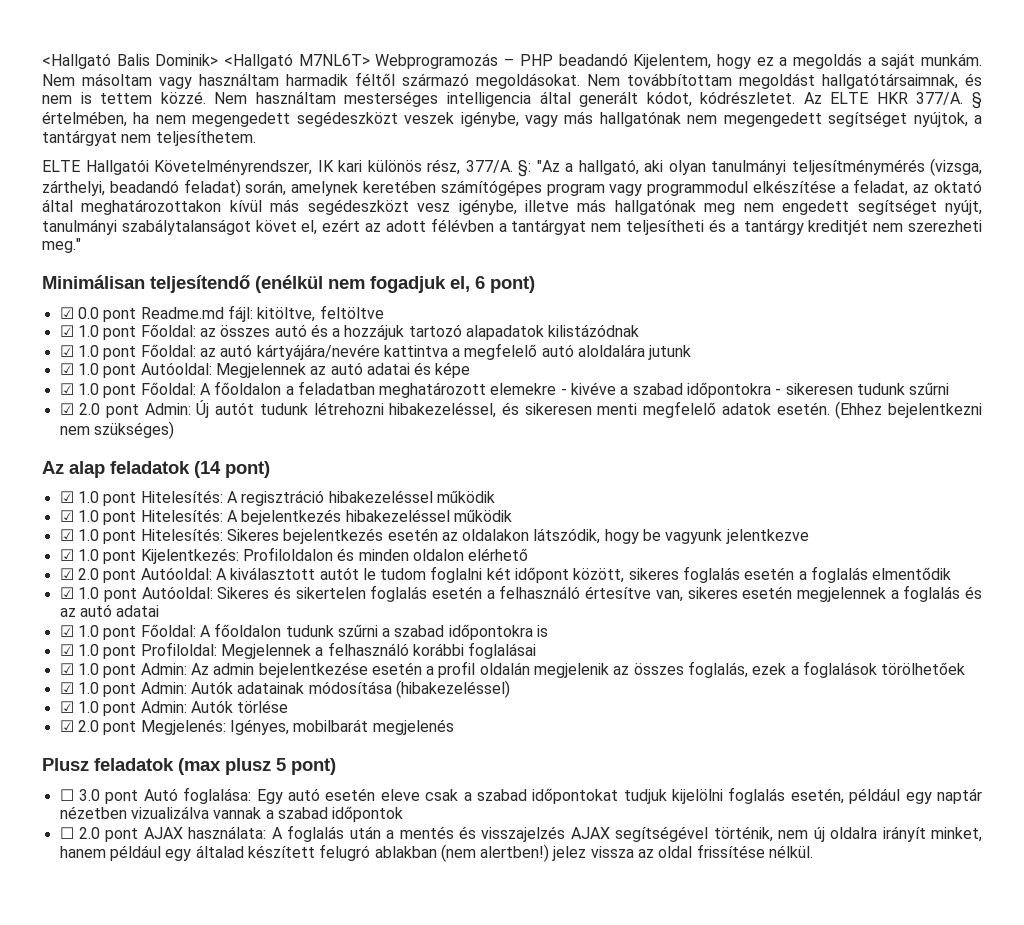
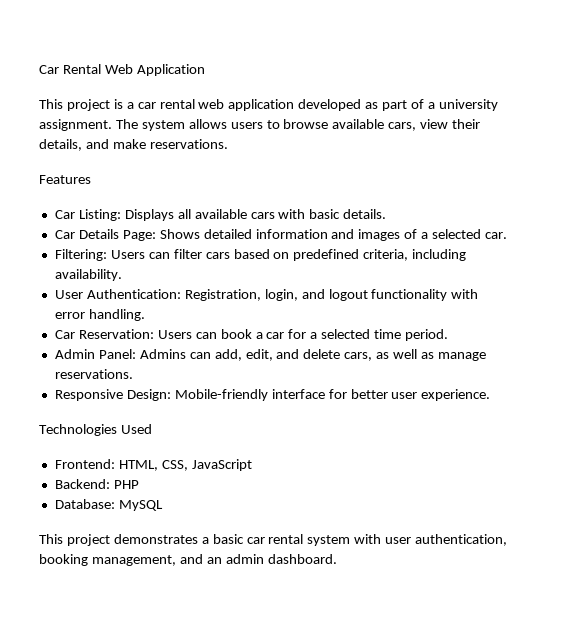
- <Hallgató Balis Dominik> <Hallgató M7NL6T> Webprogramozás – PHP beadandó Kijelentem, hogy ez a megoldás a saját munkám. Nem másoltam vagy használtam harmadik féltől származó megoldásokat. Nem továbbítottam megoldást hallgatótársaimnak, és nem is tettem közzé. Nem használtam mesterséges intelligencia által generált kódot, kódrészletet. Az ELTE HKR 377/A. § értelmében, ha nem megengedett segédeszközt veszek igénybe, vagy más hallgatónak nem megengedett segítséget nyújtok, a tantárgyat nem teljesíthetem.
- ELTE Hallgatói Követelményrendszer, IK kari különös rész, 377/A. §: "Az a hallgató, aki olyan tanulmányi teljesítménymérés (vizsga, zárthelyi, beadandó feladat) során, amelynek keretében számítógépes program vagy programmodul elkészítése a feladat, az oktató által meghatározottakon kívül más segédeszközt vesz igénybe, illetve más hallgatónak meg nem engedett segítséget nyújt, tanulmányi szabálytalanságot követ el, ezért az adott félévben a tantárgyat nem teljesítheti és a tantárgy kreditjét nem szerezheti meg."
- Minimálisan teljesítendő (enélkül nem fogadjuk el, 6 pont)
- ☑ 0.0 pont Readme.md fájl: kitöltve, feltöltve
- ☑ 1.0 pont Főoldal: az összes autó és a hozzájuk tartozó alapadatok kilistázódnak
- ☑ 1.0 pont Főoldal: az autó kártyájára/nevére kattintva a megfelelő autó aloldalára jutunk
- ☑ 1.0 pont Autóoldal: Megjelennek az autó adatai és képe
- ☑ 1.0 pont Főoldal: A főoldalon a feladatban meghatározott elemekre - kivéve a szabad időpontokra - sikeresen tudunk szűrni
- ☑ 2.0 pont Admin: Új autót tudunk létrehozni hibakezeléssel, és sikeresen menti megfelelő adatok esetén. (Ehhez bejelentkezni nem szükséges)
- Az alap feladatok (14 pont)
- ☑ 1.0 pont Hitelesítés: A regisztráció hibakezeléssel működik
- ☑ 1.0 pont Hitelesítés: A bejelentkezés hibakezeléssel működik
- ☑ 1.0 pont Hitelesítés: Sikeres bejelentkezés esetén az oldalakon látszódik, hogy be vagyunk jelentkezve
- ☑ 1.0 pont Kijelentkezés: Profiloldalon és minden oldalon elérhető
- ☑ 2.0 pont Autóoldal: A kiválasztott autót le tudom foglalni két időpont között, sikeres foglalás esetén a foglalás elmentődik
- ☑ 1.0 pont Autóoldal: Sikeres és sikertelen foglalás esetén a felhasználó értesítve van, sikeres esetén megjelennek a foglalás és az autó adatai
- ☑ 1.0 pont Főoldal: A főoldalon tudunk szűrni a szabad időpontokra is
- ☑ 1.0 pont Profiloldal: Megjelennek a felhasználó korábbi foglalásai
- ☑ 1.0 pont Admin: Az admin bejelentkezése esetén a profil oldalán megjelenik az összes foglalás, ezek a foglalások törölhetőek
- ☑ 1.0 pont Admin: Autók adatainak módosítása (hibakezeléssel)
- ☑ 1.0 pont Admin: Autók törlése
- ☑ 2.0 pont Megjelenés: Igényes, mobilbarát megjelenés
- Plusz feladatok (max plusz 5 pont)
- ☐ 3.0 pont Autó foglalása: Egy autó esetén eleve csak a szabad időpontokat tudjuk kijelölni foglalás esetén, például egy naptár nézetben vizualizálva vannak a szabad időpontok
- ☐ 2.0 pont AJAX használata: A foglalás után a mentés és visszajelzés AJAX segítségével történik, nem új oldalra irányít minket, hanem például egy általad készített felugró ablakban (nem alertben!) jelez vissza az oldal frissítése nélkül.
+ Car Rental Web Application
+ This project is a car rental web application developed as part of a university assignment. The system allows users to browse available cars, view their details, and make reservations.
+ Features
+ Car Listing: Displays all available cars with basic details.
+ Car Details Page: Shows detailed information and images of a selected car.
+ Filtering: Users can filter cars based on predefined criteria, including availability.
+ User Authentication: Registration, login, and logout functionality with error handling.
+ Car Reservation: Users can book a car for a selected time period.
+ Admin Panel: Admins can add, edit, and delete cars, as well as manage reservations.
+ Responsive Design: Mobile-friendly interface for better user experience.
+ Technologies Used
+ Frontend: HTML, CSS, JavaScript
+ Backend: PHP
+ Database: MySQL
+ This project demonstrates a basic car rental system with user authentication, booking management, and an admin dashboard.

